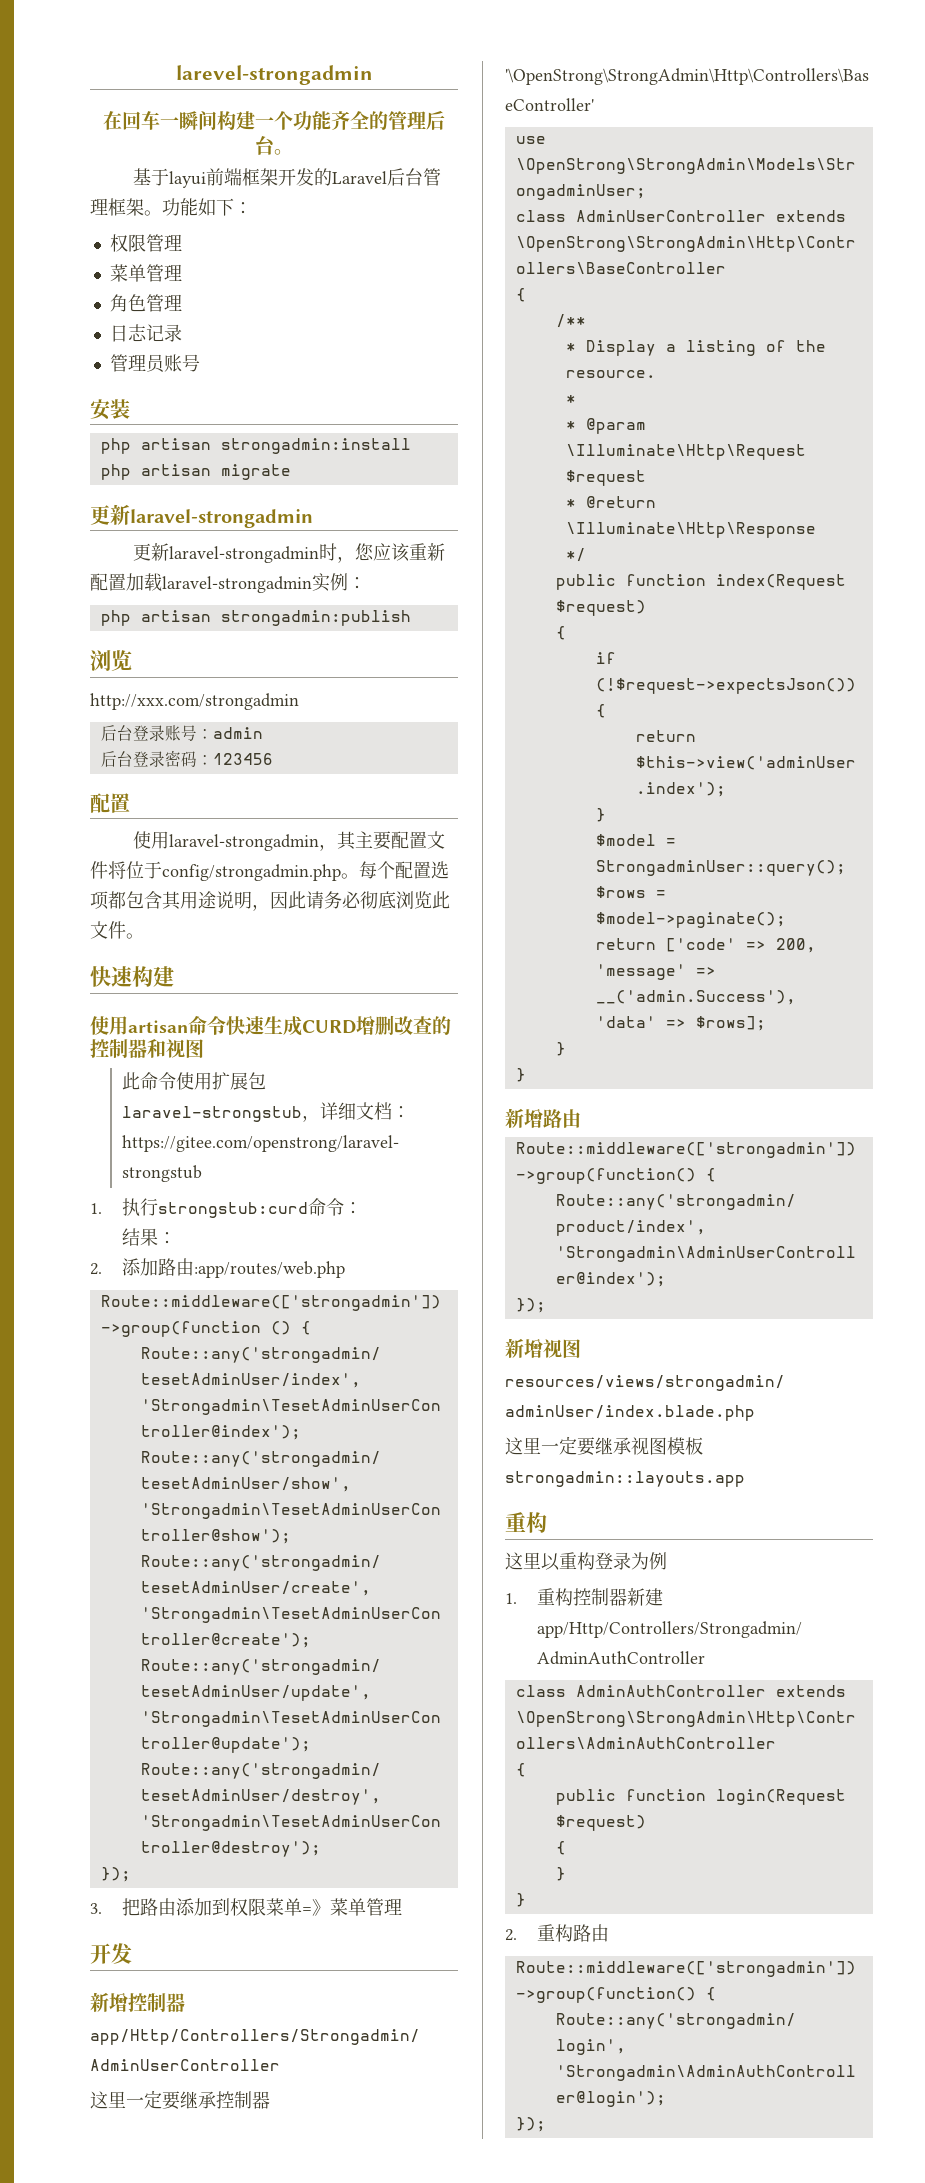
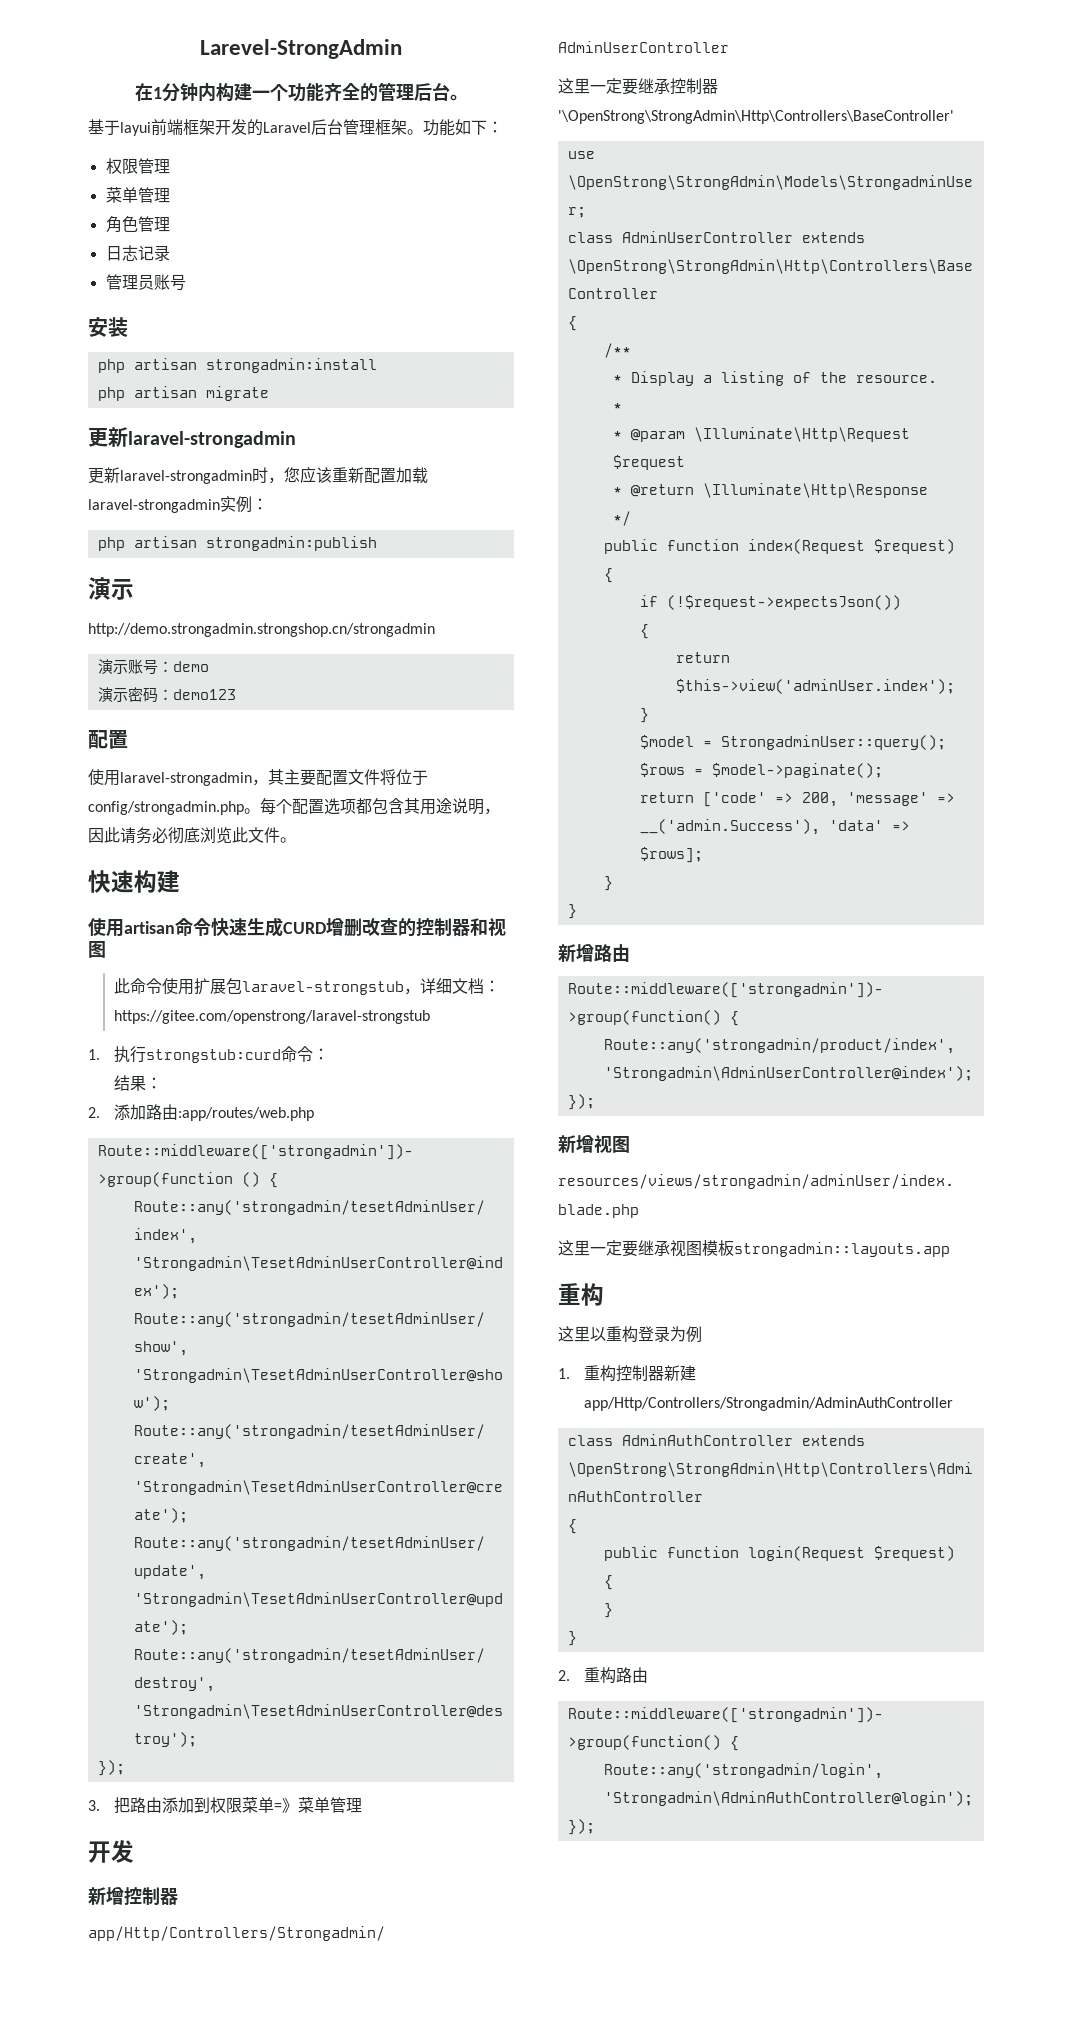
- larevel-strongadmin
+ Larevel-StrongAdmin
- 在回车一瞬间构建一个功能齐全的管理后台。
+ 在1分钟内构建一个功能齐全的管理后台。
  php artisan strongadmin:publish
- 浏览
- http://xxx.com/strongadmin
- 后台登录账号：admin
- 后台登录密码：123456
+ 演示
+ http://demo.strongadmin.strongshop.cn/strongadmin
+ 演示账号：demo
+ 演示密码：demo123

